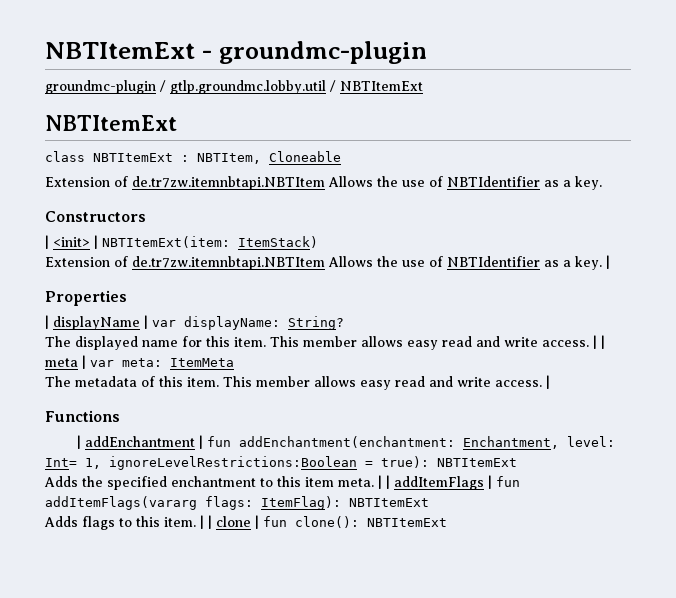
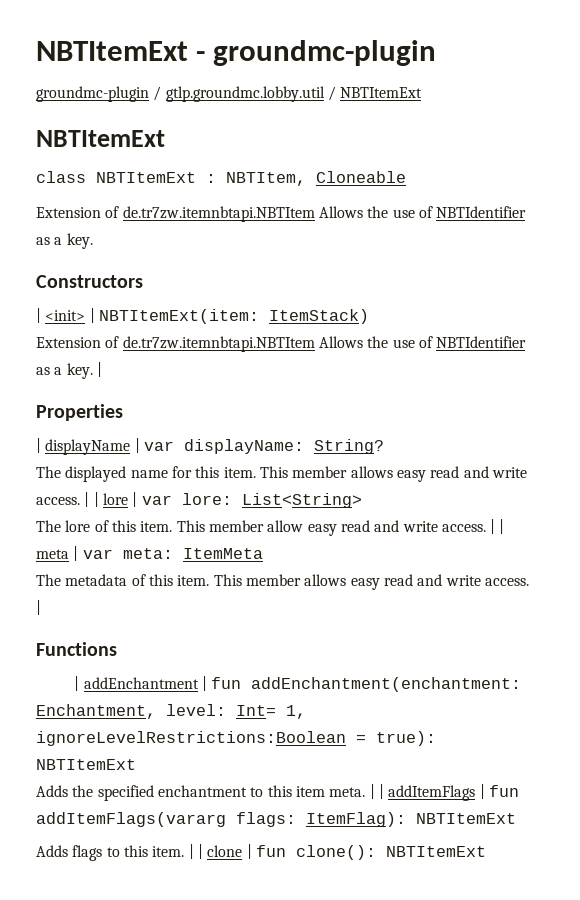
- | | meta | var meta: ItemMeta
+ | | lore | var lore: List<String>
+ The lore of this item. This member allow easy read and write access. | | meta | var meta: ItemMeta

